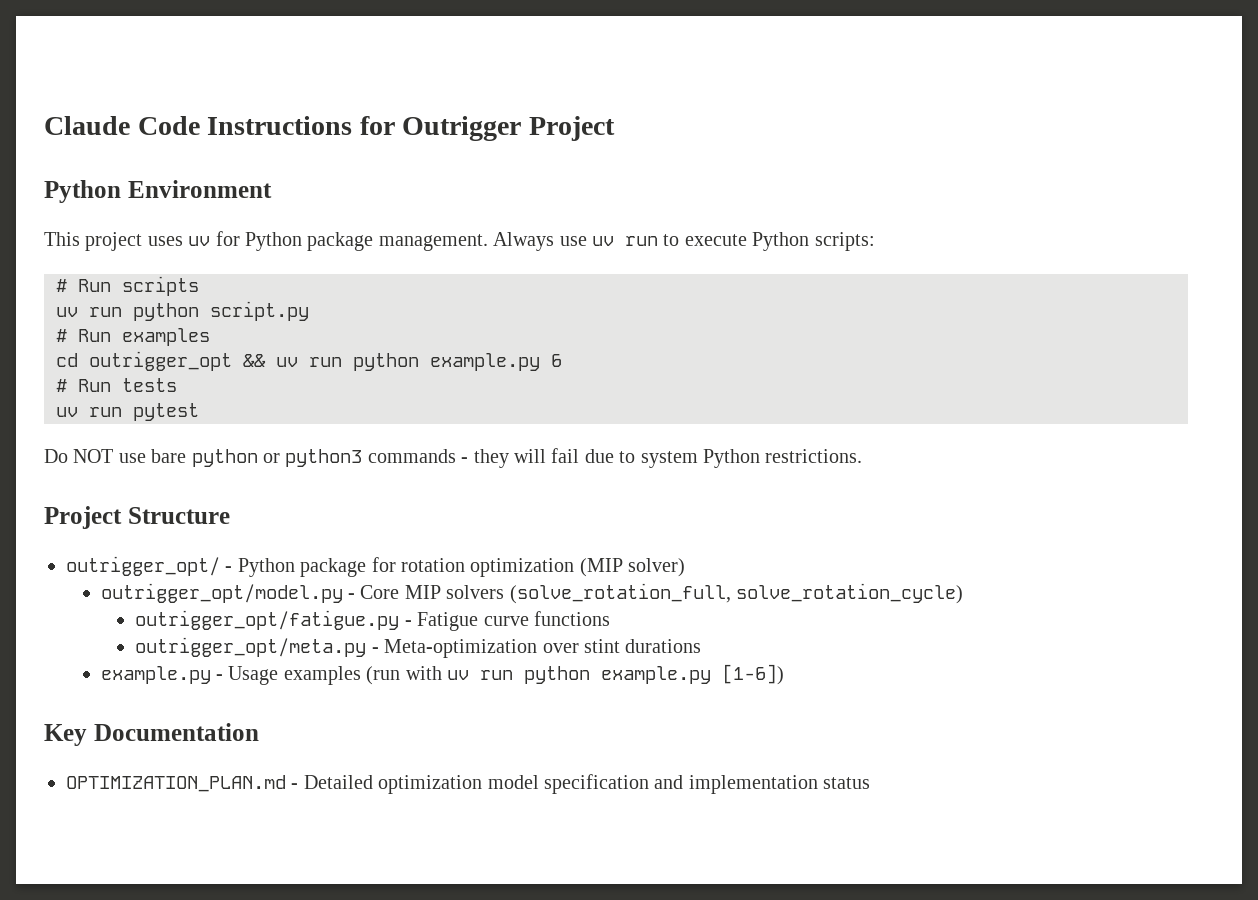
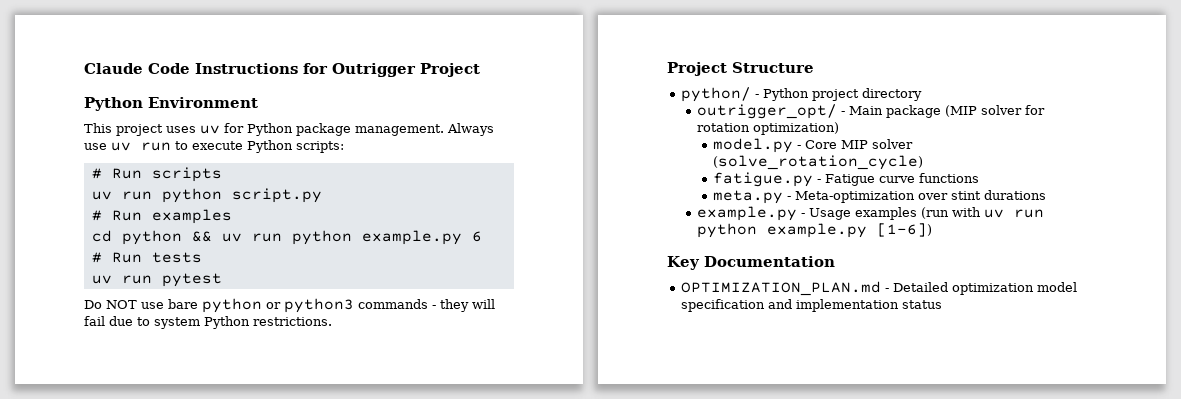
- cd outrigger_opt && uv run python example.py 6
+ cd python && uv run python example.py 6
- outrigger_opt/ - Python package for rotation optimization (MIP solver)
- outrigger_opt/model.py - Core MIP solvers (solve_rotation_full, solve_rotation_cycle)
- outrigger_opt/fatigue.py - Fatigue curve functions
+ python/ - Python project directory
+ outrigger_opt/ - Main package (MIP solver for rotation optimization)
+ model.py - Core MIP solver (solve_rotation_cycle)
+ fatigue.py - Fatigue curve functions
- outrigger_opt/meta.py - Meta-optimization over stint durations
+ meta.py - Meta-optimization over stint durations

